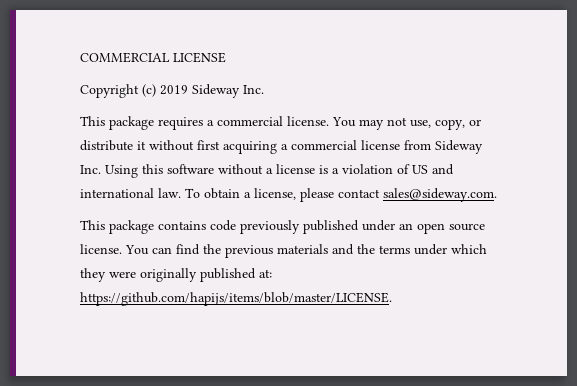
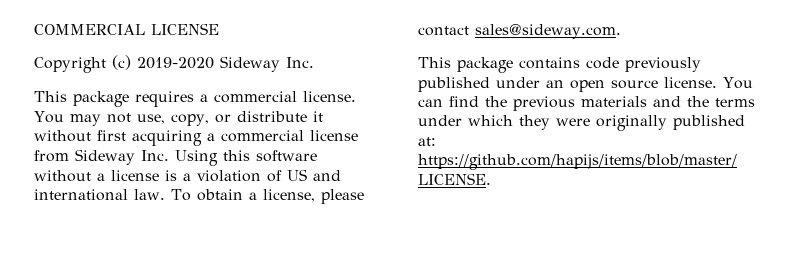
- Copyright (c) 2019 Sideway Inc.
+ Copyright (c) 2019-2020 Sideway Inc.

